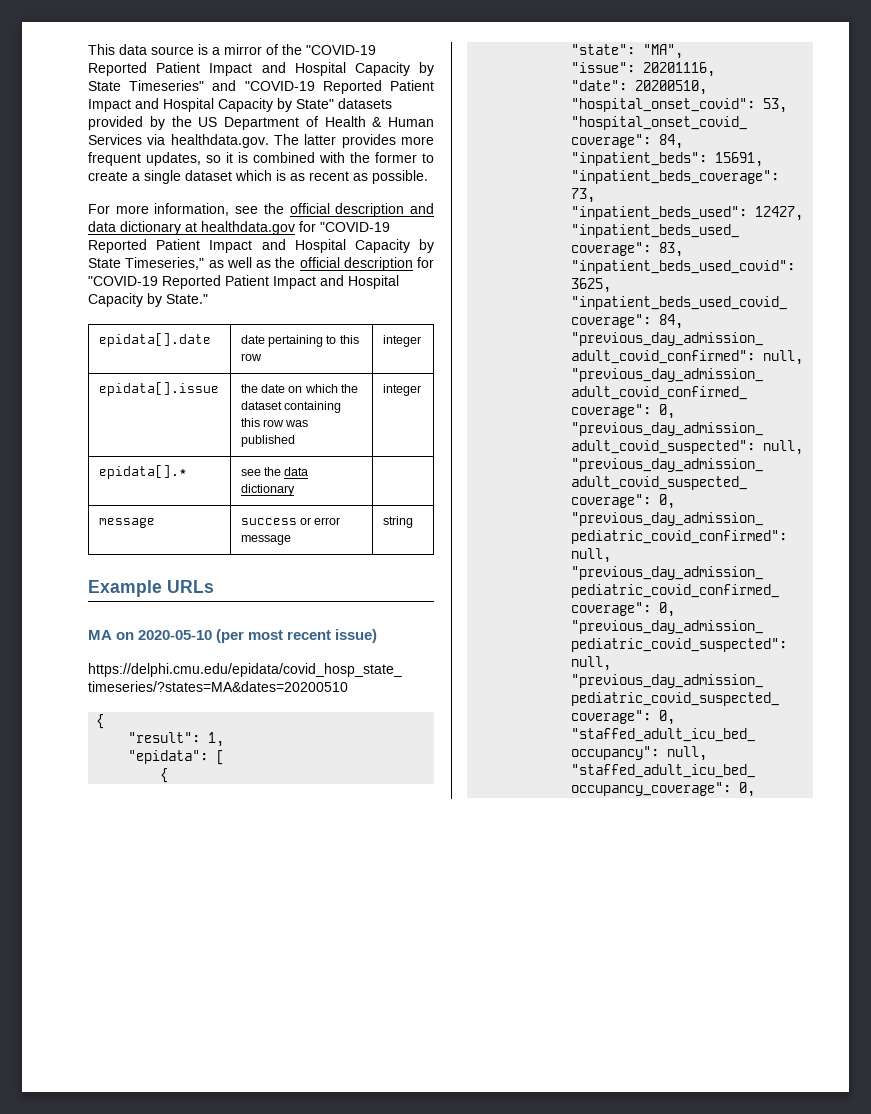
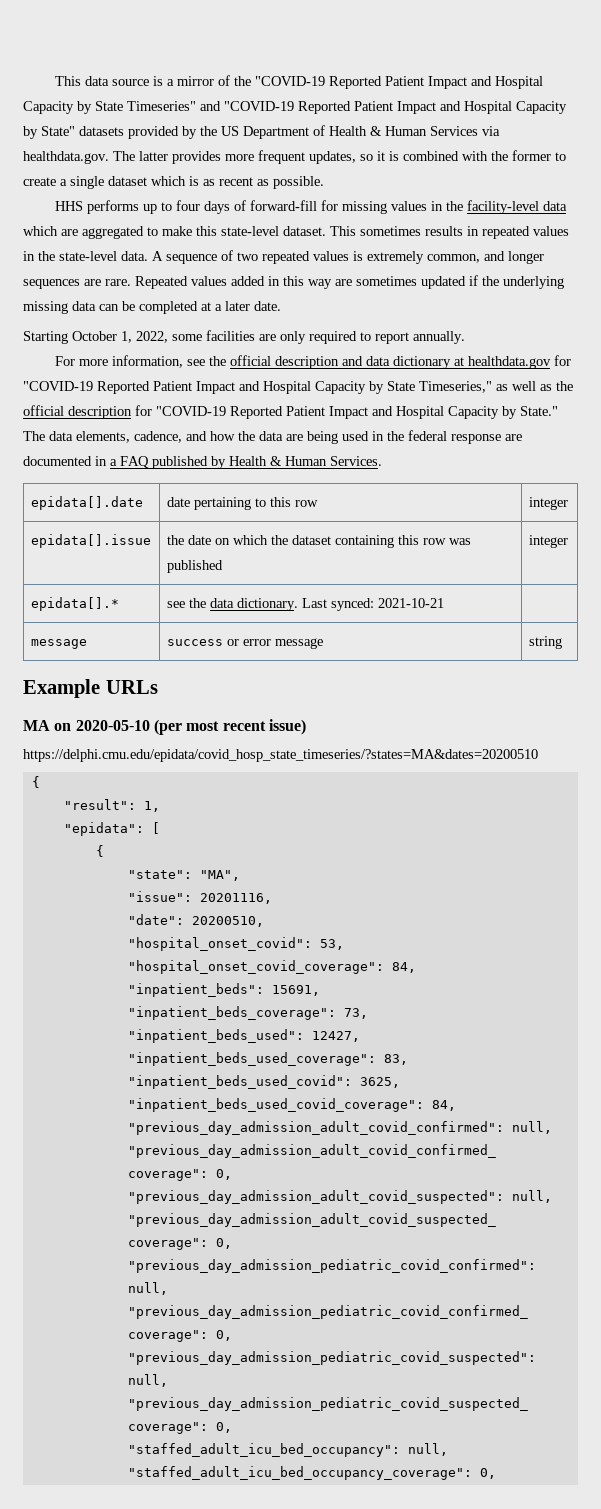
+ HHS performs up to four days of forward-fill for missing values in the facility-level data which are aggregated to make this state-level dataset. This sometimes results in repeated values in the state-level data. A sequence of two repeated values is extremely common, and longer sequences are rare. Repeated values added in this way are sometimes updated if the underlying missing data can be completed at a later date.
+ Starting October 1, 2022, some facilities are only required to report annually.
+ The data elements, cadence, and how the data are being used in the federal response are documented in a FAQ published by Health & Human Services.
- epidata[].* | see the data dictionary |
+ epidata[].* | see the data dictionary. Last synced: 2021-10-21 |

